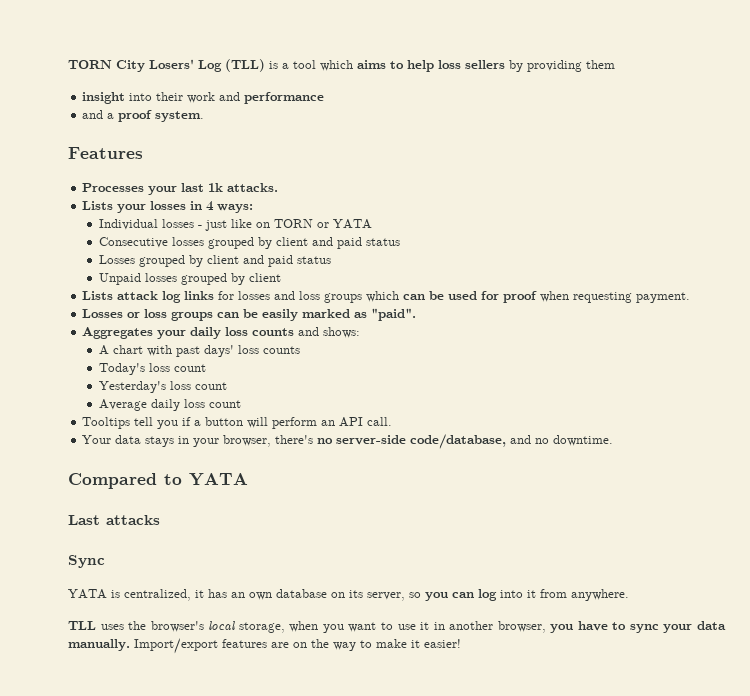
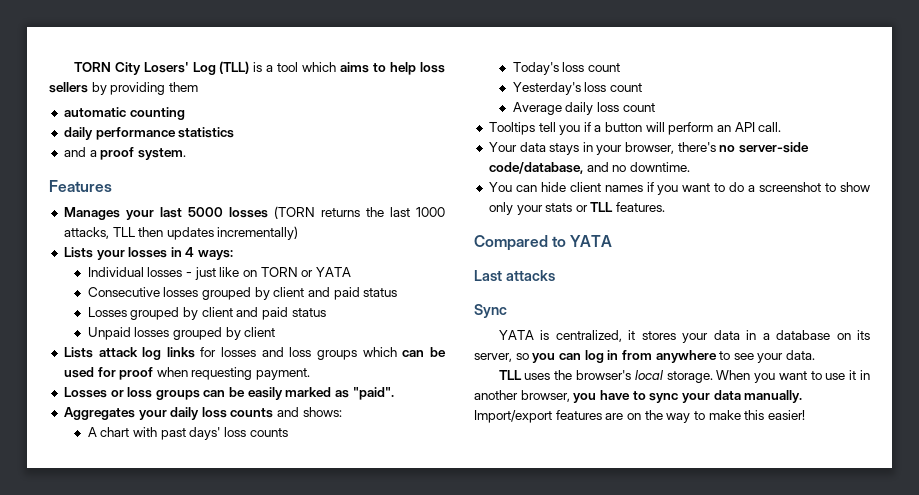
- insight into their work and performance
+ automatic counting
+ daily performance statistics
- Processes your last 1k attacks.
+ Manages your last 5000 losses (TORN returns the last 1000 attacks, TLL then updates incrementally)
+ You can hide client names if you want to do a screenshot to show only your stats or TLL features.
- YATA is centralized, it has an own database on its server, so you can log into it from anywhere.
+ YATA is centralized, it stores your data in a database on its server, so you can log in from anywhere to see your data.
- TLL uses the browser's local storage, when you want to use it in another browser, you have to sync your data manually.
+ TLL uses the browser's local storage. When you want to use it in another browser, you have to sync your data manually.
- Import/export features are on the way to make it easier!
+ Import/export features are on the way to make this easier!

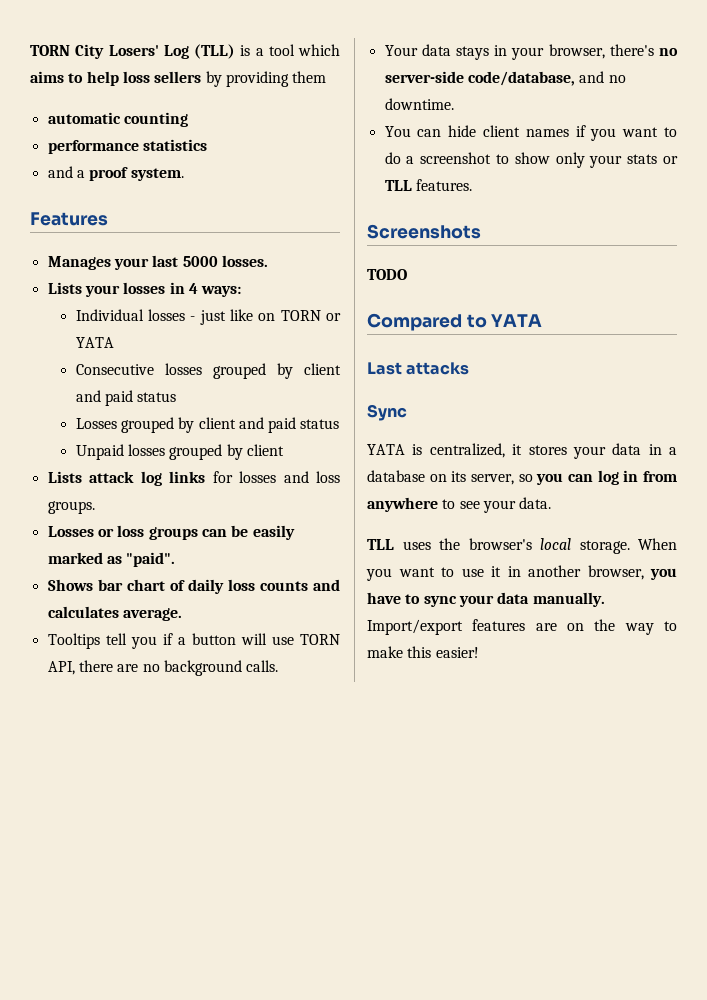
- daily performance statistics
+ performance statistics
- Manages your last 5000 losses (TORN returns the last 1000 attacks, TLL then updates incrementally)
+ Manages your last 5000 losses.
- Lists attack log links for losses and loss groups which can be used for proof when requesting payment.
+ Lists attack log links for losses and loss groups.
- Aggregates your daily loss counts and shows:
- A chart with past days' loss counts
- Today's loss count
- Yesterday's loss count
- Average daily loss count
+ Shows bar chart of daily loss counts and calculates average.
- Tooltips tell you if a button will perform an API call.
+ Tooltips tell you if a button will use TORN API, there are no background calls.
+ Screenshots
+ TODO

